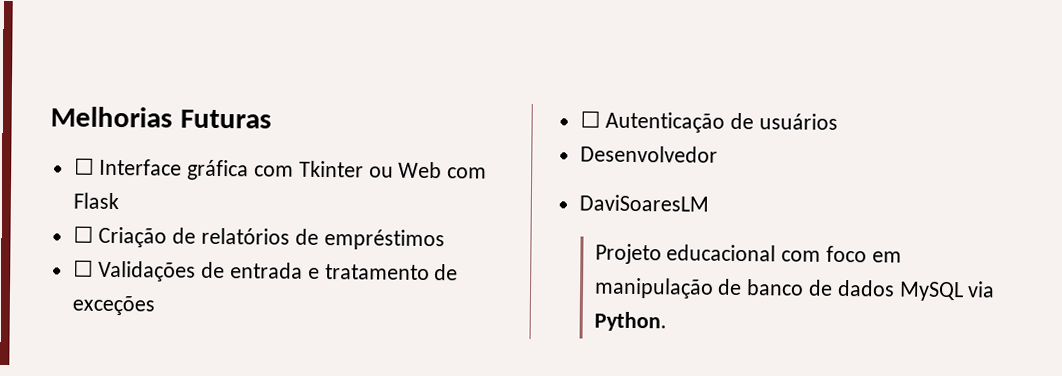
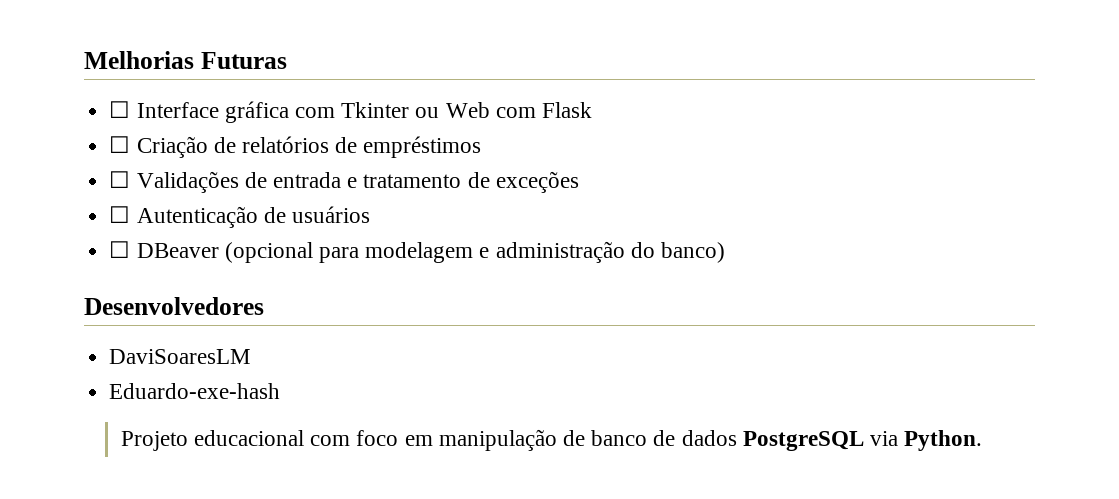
- Desenvolvedor
+ ☐ DBeaver (opcional para modelagem e administração do banco)
+ Desenvolvedores
+ Eduardo-exe-hash
- Projeto educacional com foco em manipulação de banco de dados MySQL via Python.
+ Projeto educacional com foco em manipulação de banco de dados PostgreSQL via Python.

